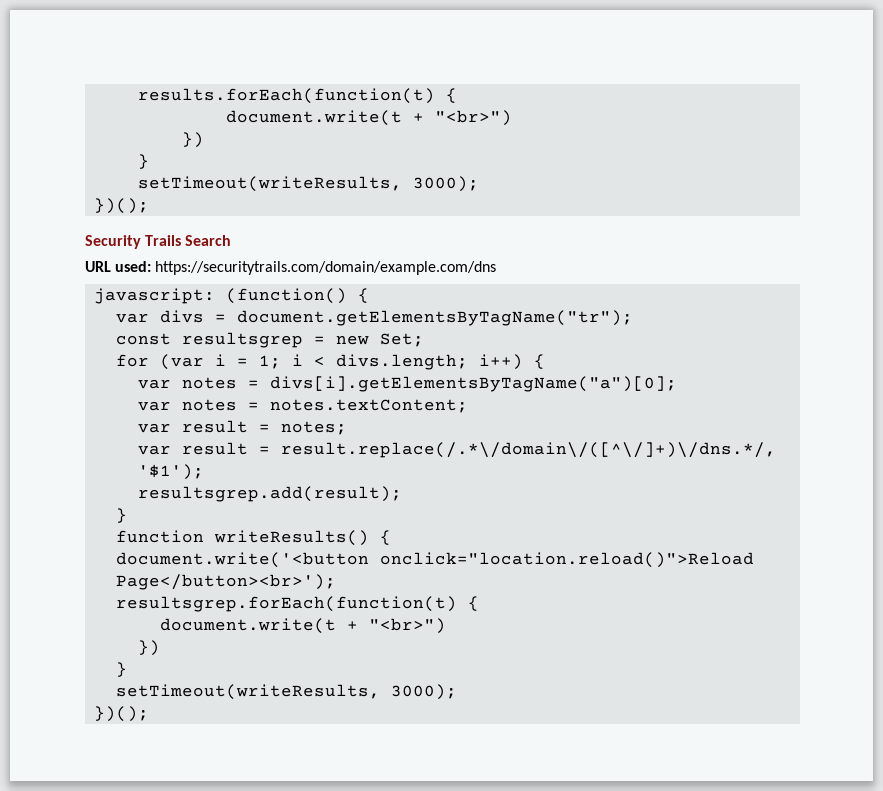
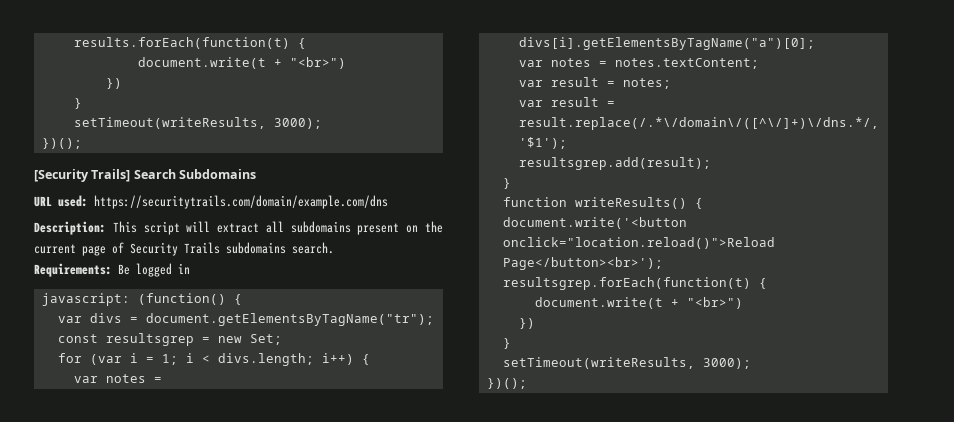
- Security Trails Search
+ [Security Trails] Search Subdomains
+ Description: This script will extract all subdomains present on the current page of Security Trails subdomains search.
+ Requirements: Be logged in

